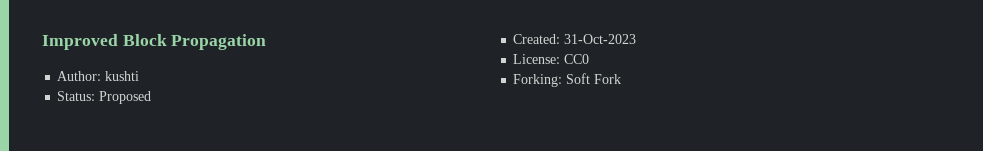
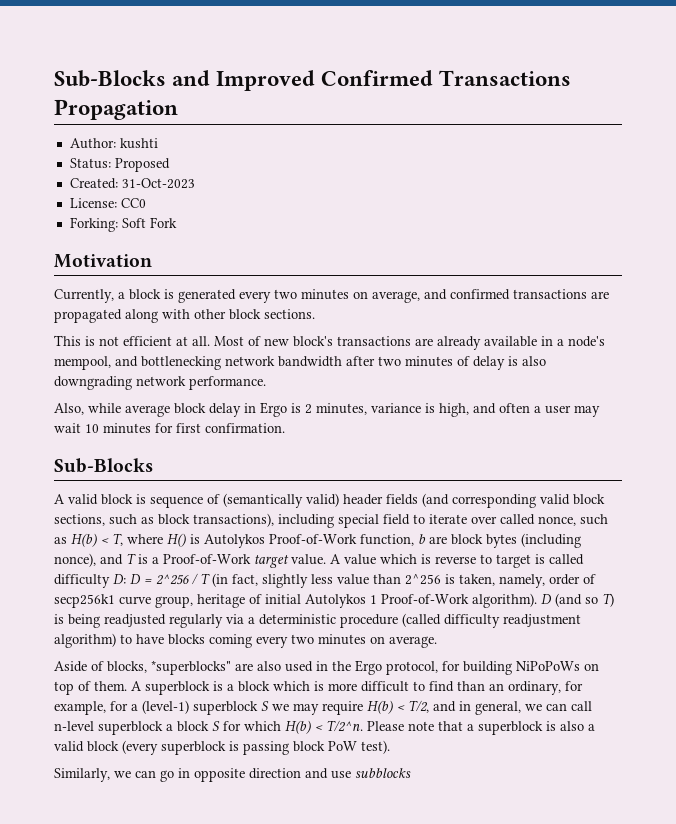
- Improved Block Propagation
+ Sub-Blocks and Improved Confirmed Transactions Propagation
+ Motivation
+ Currently, a block is generated every two minutes on average, and confirmed transactions are propagated along with other block sections.
+ This is not efficient at all. Most of new block's transactions are already available in a node's mempool, and bottlenecking network bandwidth after two minutes of delay is also downgrading network performance.
+ Also, while average block delay in Ergo is 2 minutes, variance is high, and often a user may wait 10 minutes for first confirmation.
+ Sub-Blocks
+ A valid block is sequence of (semantically valid) header fields (and corresponding valid block sections, such as block transactions), including special field to iterate over called nonce, such as H(b) < T, where H() is Autolykos Proof-of-Work function, b are block bytes (including nonce), and T is a Proof-of-Work target value. A value which is reverse to target is called difficulty D: D = 2^256 / T (in fact, slightly less value than 2^256 is taken, namely, order of secp256k1 curve group, heritage of initial Autolykos 1 Proof-of-Work algorithm). D (and so T) is being readjusted regularly via a deterministic procedure (called difficulty readjustment algorithm) to have blocks coming every two minutes on average.
+ Aside of blocks, *superblocks" are also used in the Ergo protocol, for building NiPoPoWs on top of them. A superblock is a block which is more difficult to find than an ordinary, for example, for a (level-1) superblock S we may require H(b) < T/2, and in general, we can call n-level superblock a block S for which H(b) < T/2^n. Please note that a superblock is also a valid block (every superblock is passing block PoW test).
+ Similarly, we can go in opposite direction and use subblocks

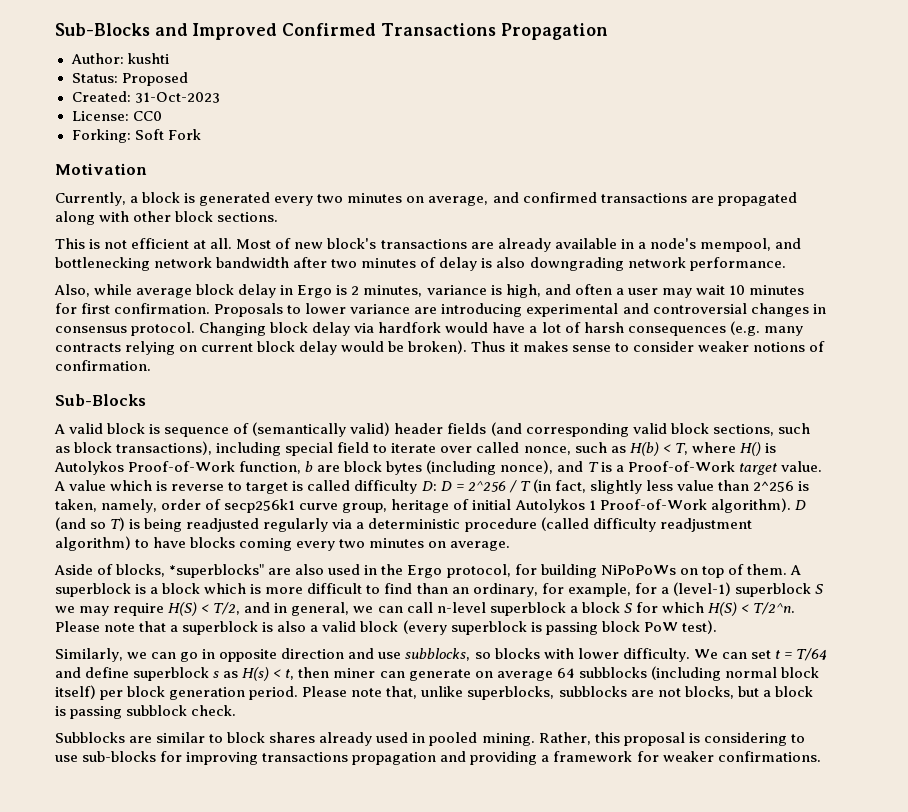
+ Proposals to lower variance are introducing experimental and controversial changes in consensus protocol. Changing block delay via hardfork would have a lot of harsh consequences (e.g. many contracts relying on current block delay would be broken). Thus it makes sense to consider weaker notions of confirmation.
- A superblock is a block which is more difficult to find than an ordinary, for example, for a (level-1) superblock S we may require H(b) < T/2, and in general, we can call n-level superblock a block S for which H(b) < T/2^n.
+ A superblock is a block which is more difficult to find than an ordinary, for example, for a (level-1) superblock S we may require H(S) < T/2, and in general, we can call n-level superblock a block S for which H(S) < T/2^n.
- Similarly, we can go in opposite direction and use subblocks
+ Similarly, we can go in opposite direction and use subblocks, so blocks with lower difficulty. We can set t = T/64 and define superblock s as H(s) < t, then miner can generate on average 64 subblocks (including normal block itself) per block generation period. Please note that, unlike superblocks, subblocks are not blocks, but a block is passing subblock check.
+ Subblocks are similar to block shares already used in pooled mining. Rather, this proposal is considering to use sub-blocks for improving transactions propagation and providing a framework for weaker confirmations.

